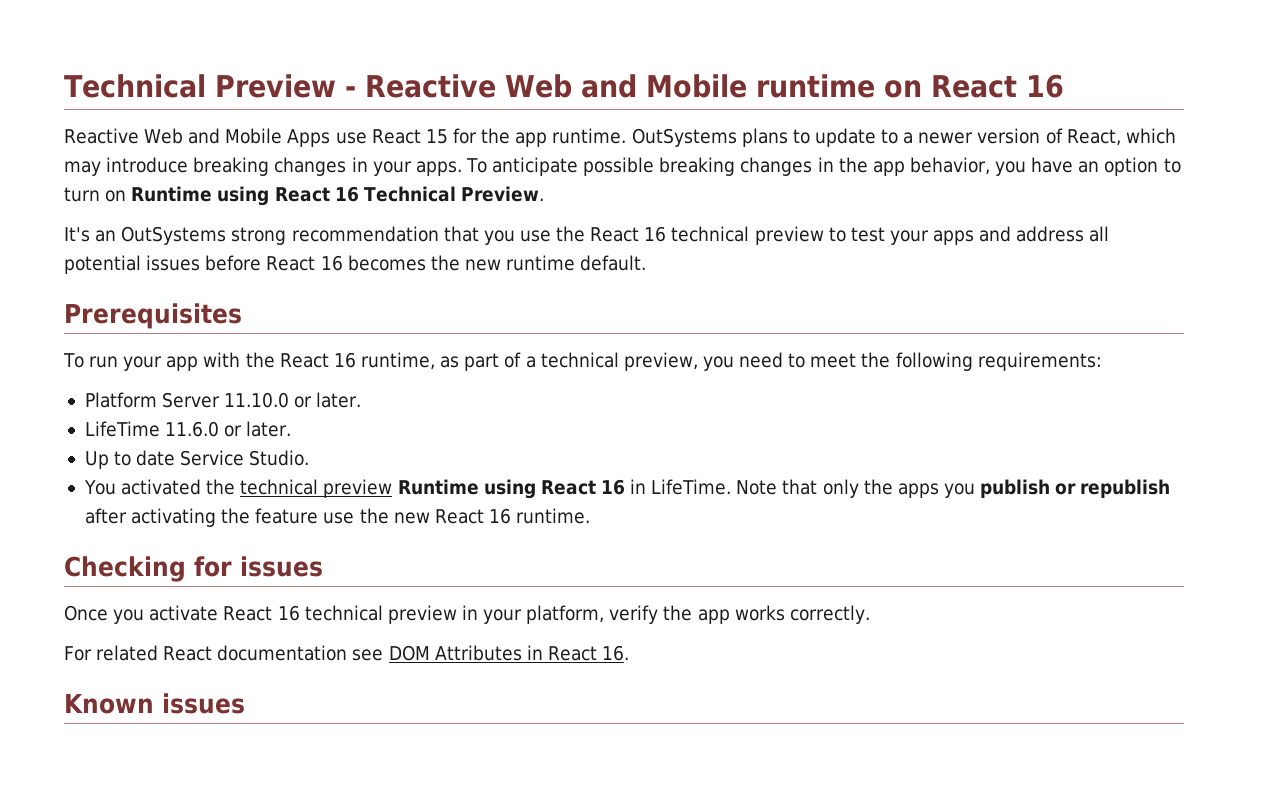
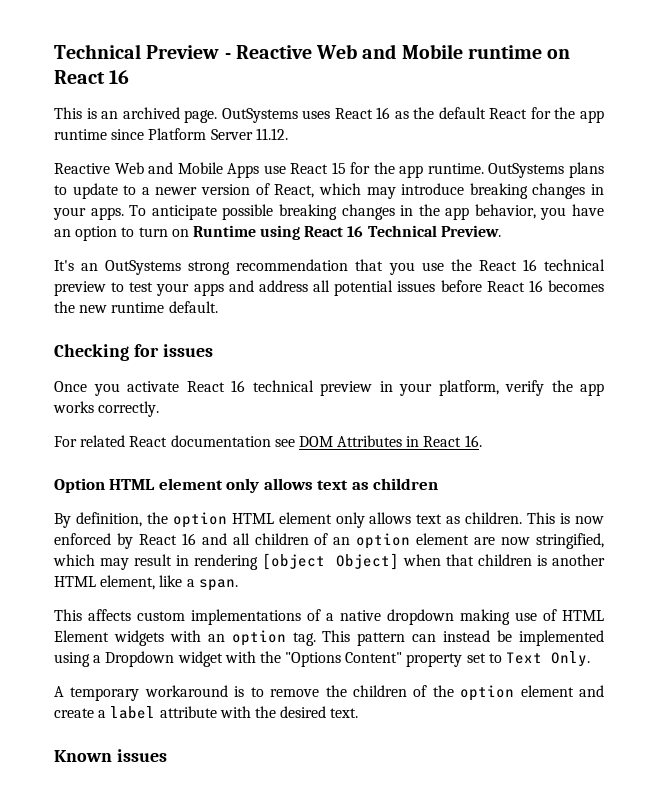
+ This is an archived page. OutSystems uses React 16 as the default React for the app runtime since Platform Server 11.12.
- Prerequisites
- To run your app with the React 16 runtime, as part of a technical preview, you need to meet the following requirements:
- Platform Server 11.10.0 or later.
- LifeTime 11.6.0 or later.
- Up to date Service Studio.
- You activated the technical preview Runtime using React 16 in LifeTime. Note that only the apps you publish or republish after activating the feature use the new React 16 runtime.
+ Option HTML element only allows text as children
+ By definition, the option HTML element only allows text as children. This is now enforced by React 16 and all children of an option element are now stringified, which may result in rendering [object Object] when that children is another HTML element, like a span.
+ This affects custom implementations of a native dropdown making use of HTML Element widgets with an option tag. This pattern can instead be implemented using a Dropdown widget with the "Options Content" property set to Text Only.
+ A temporary workaround is to remove the children of the option element and create a label attribute with the desired text.

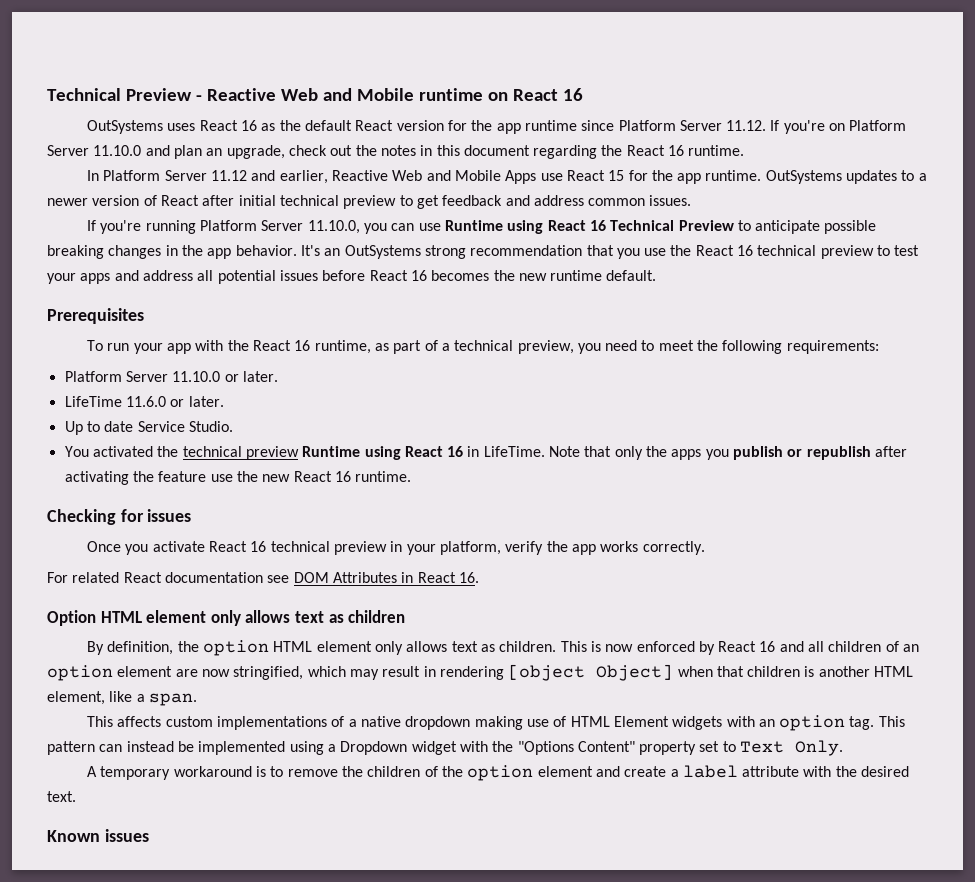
- This is an archived page. OutSystems uses React 16 as the default React for the app runtime since Platform Server 11.12.
- Reactive Web and Mobile Apps use React 15 for the app runtime.
+ OutSystems uses React 16 as the default React version for the app runtime since Platform Server 11.12. If you're on Platform Server 11.10.0 and plan an upgrade, check out the notes in this document regarding the React 16 runtime.
+ In Platform Server 11.12 and earlier, Reactive Web and Mobile Apps use React 15 for the app runtime.
- OutSystems plans to update to a newer version of React, which may introduce breaking changes in your apps. To anticipate possible breaking changes in the app behavior, you have an option to turn on Runtime using React 16 Technical Preview.
- It's an OutSystems strong recommendation that you use the React 16 technical preview to test your apps and address all potential issues before React 16 becomes the new runtime default.
+ OutSystems updates to a newer version of React after initial technical preview to get feedback and address common issues.
+ If you're running Platform Server 11.10.0, you can use Runtime using React 16 Technical Preview to anticipate possible breaking changes in the app behavior. It's an OutSystems strong recommendation that you use the React 16 technical preview to test your apps and address all potential issues before React 16 becomes the new runtime default.
+ Prerequisites
+ To run your app with the React 16 runtime, as part of a technical preview, you need to meet the following requirements:
+ Platform Server 11.10.0 or later.
+ LifeTime 11.6.0 or later.
+ Up to date Service Studio.
+ You activated the technical preview Runtime using React 16 in LifeTime. Note that only the apps you publish or republish after activating the feature use the new React 16 runtime.

